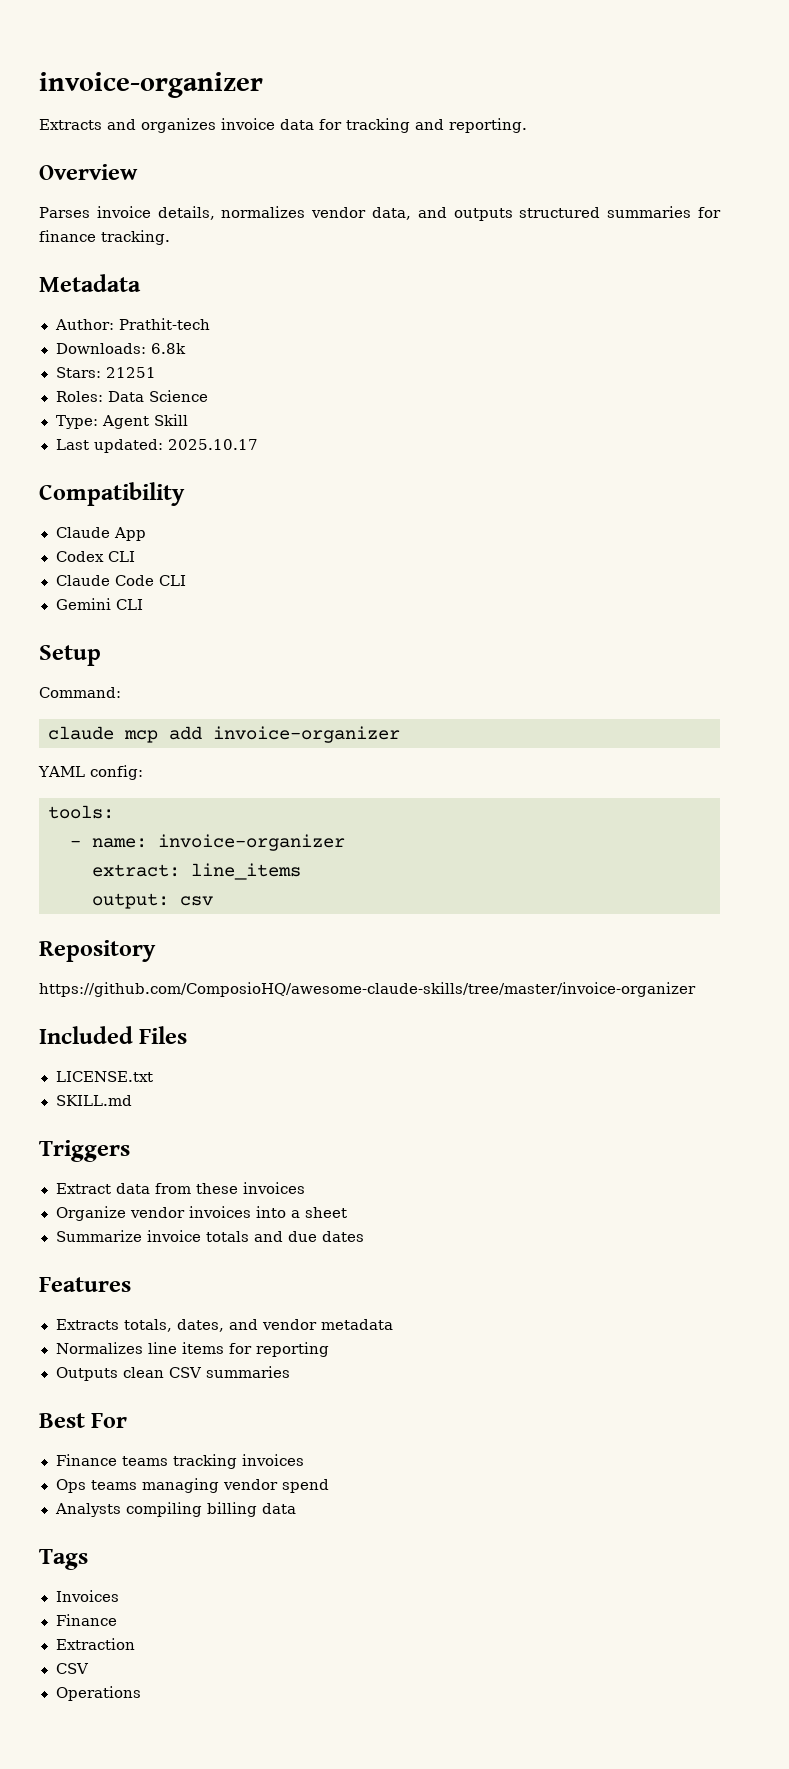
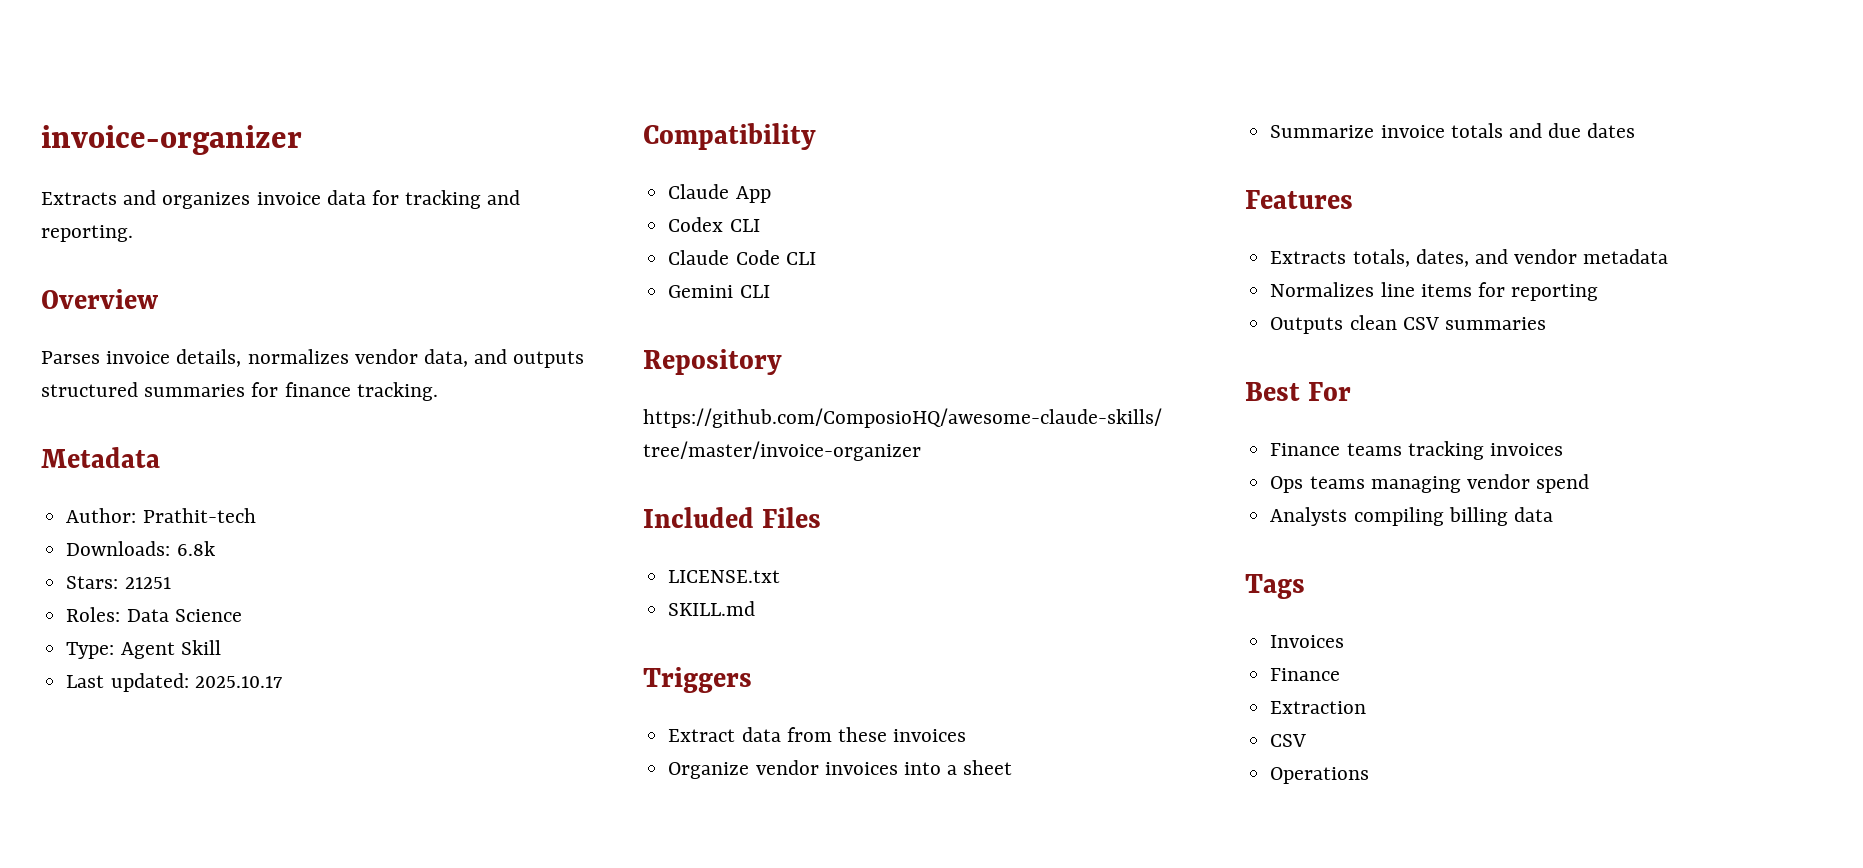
- Setup
- Command:
- claude mcp add invoice-organizer
- YAML config:
- tools:
- - name: invoice-organizer
- extract: line_items
- output: csv

